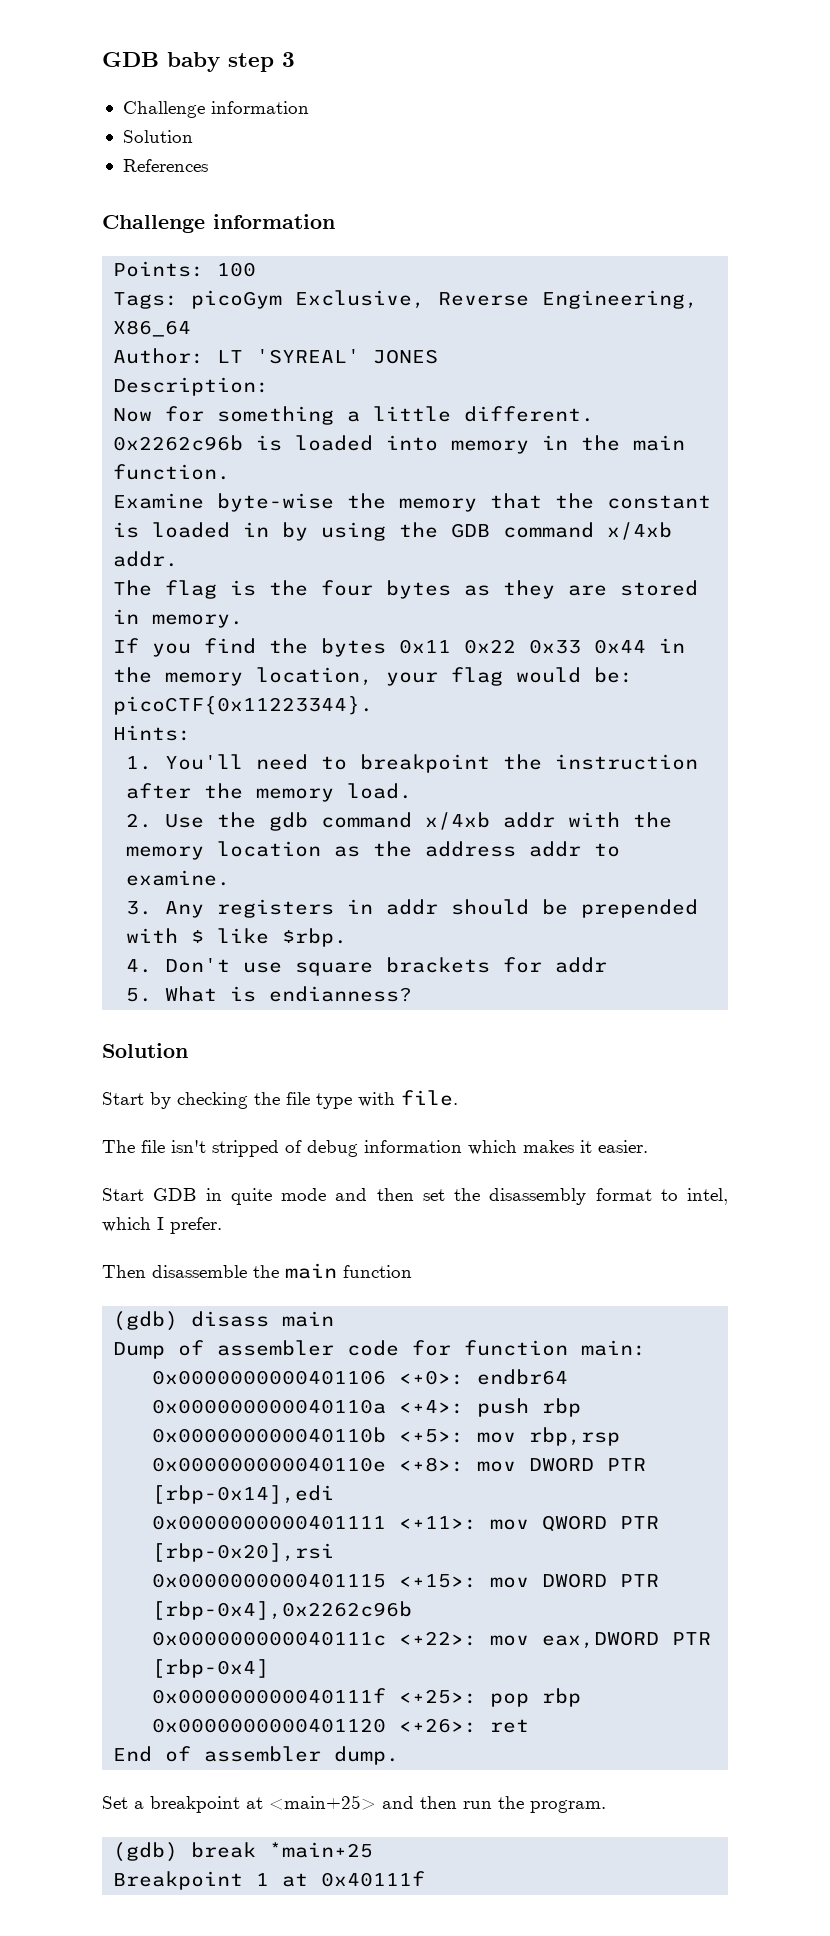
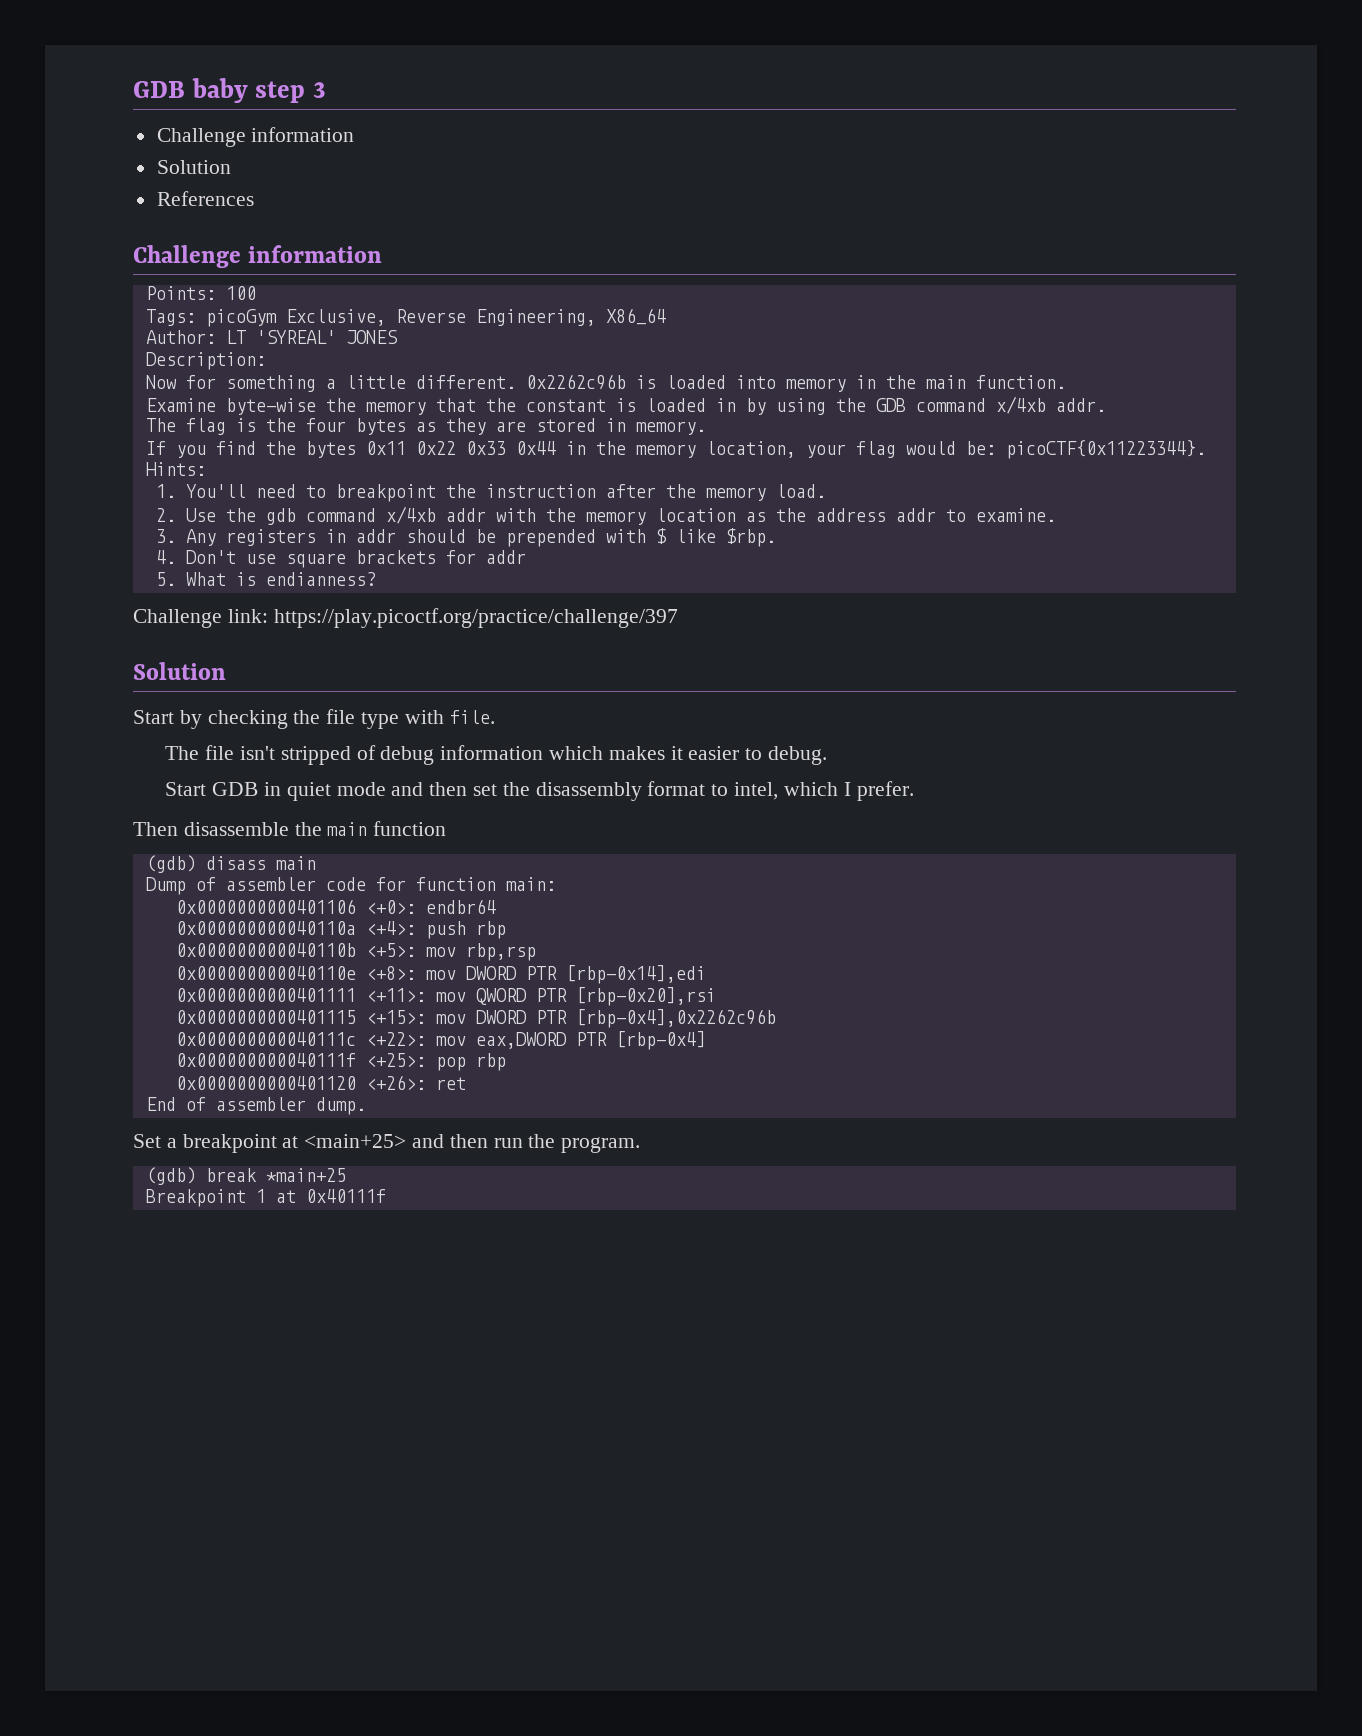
+ Challenge link: https://play.picoctf.org/practice/challenge/397
- The file isn't stripped of debug information which makes it easier.
+ The file isn't stripped of debug information which makes it easier to debug.
- Start GDB in quite mode and then set the disassembly format to intel, which I prefer.
+ Start GDB in quiet mode and then set the disassembly format to intel, which I prefer.

